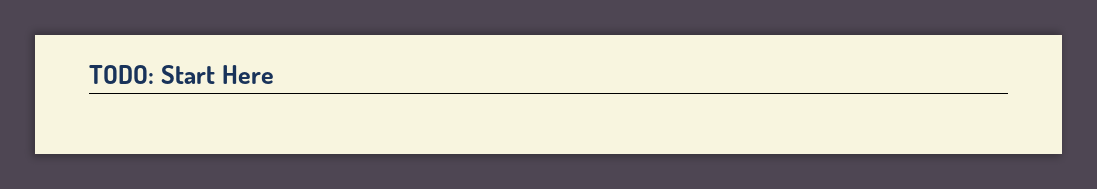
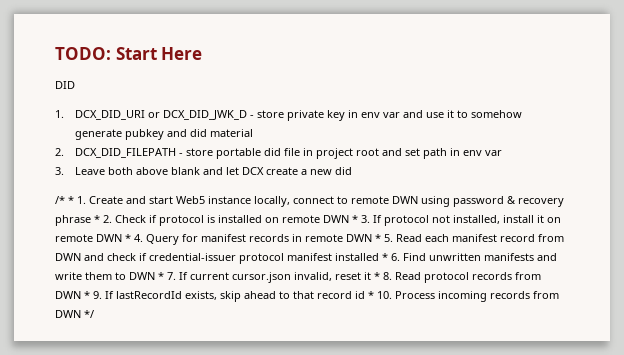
+ DID
+ 1. DCX_DID_URI or DCX_DID_JWK_D - store private key in env var and use it to somehow generate pubkey and did material
+ 2. DCX_DID_FILEPATH - store portable did file in project root and set path in env var
+ 3. Leave both above blank and let DCX create a new did
+ /* * 1. Create and start Web5 instance locally, connect to remote DWN using password & recovery phrase * 2. Check if protocol is installed on remote DWN * 3. If protocol not installed, install it on remote DWN * 4. Query for manifest records in remote DWN * 5. Read each manifest record from DWN and check if credential-issuer protocol manifest installed * 6. Find unwritten manifests and write them to DWN * 7. If current cursor.json invalid, reset it * 8. Read protocol records from DWN * 9. If lastRecordId exists, skip ahead to that record id * 10. Process incoming records from DWN */

